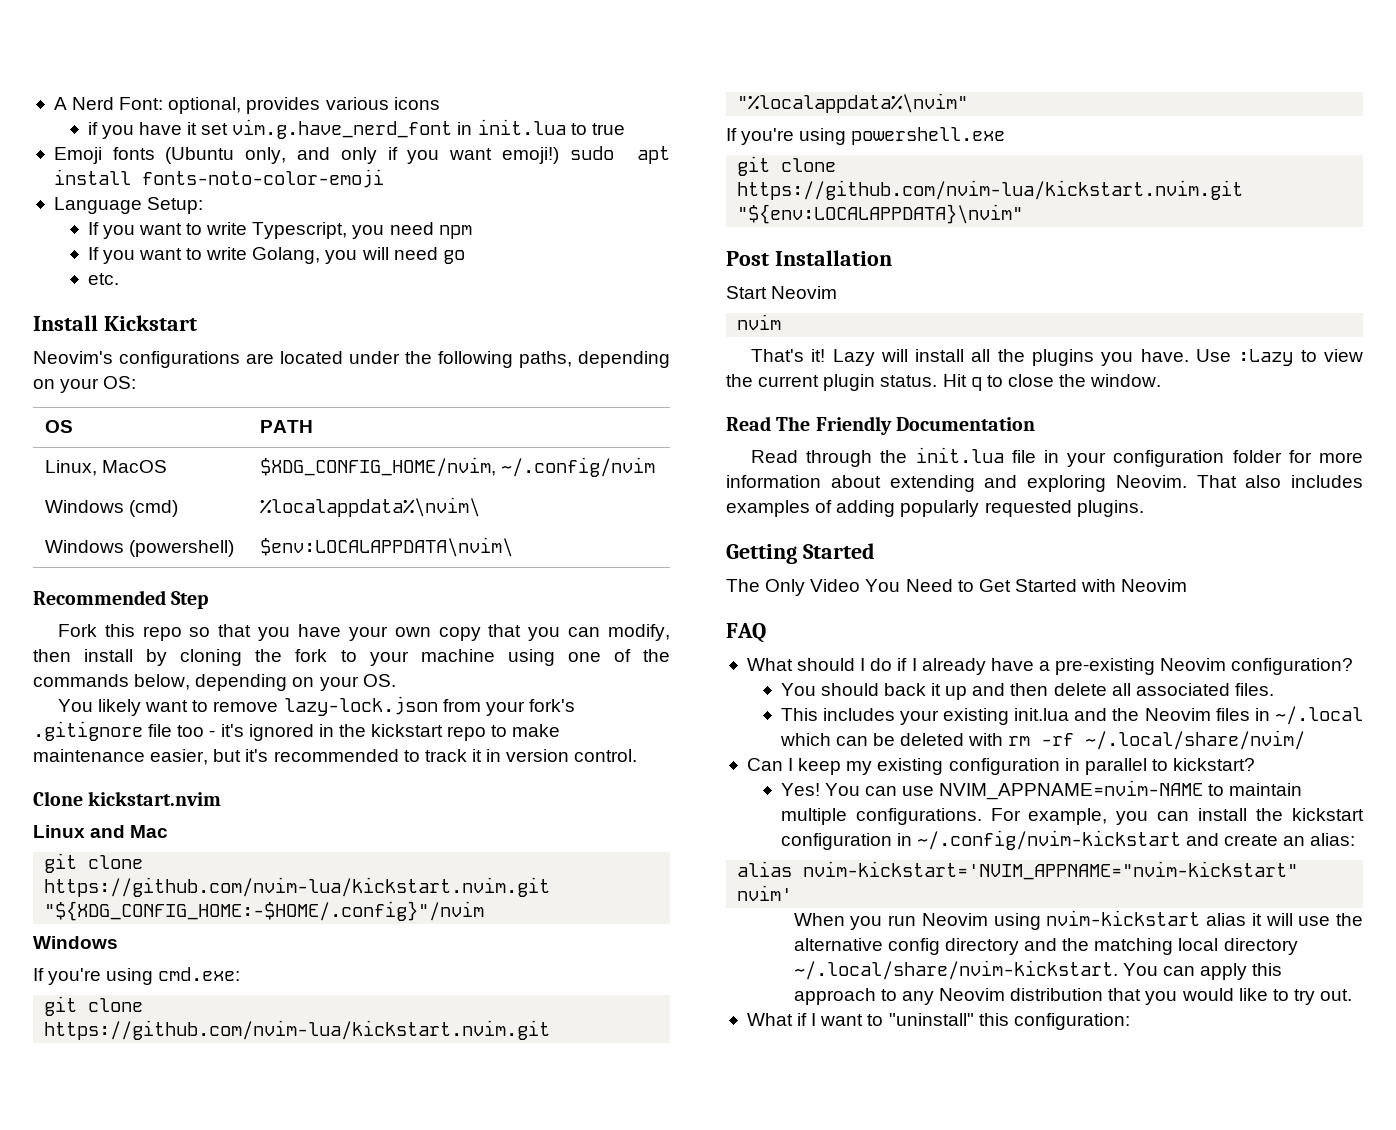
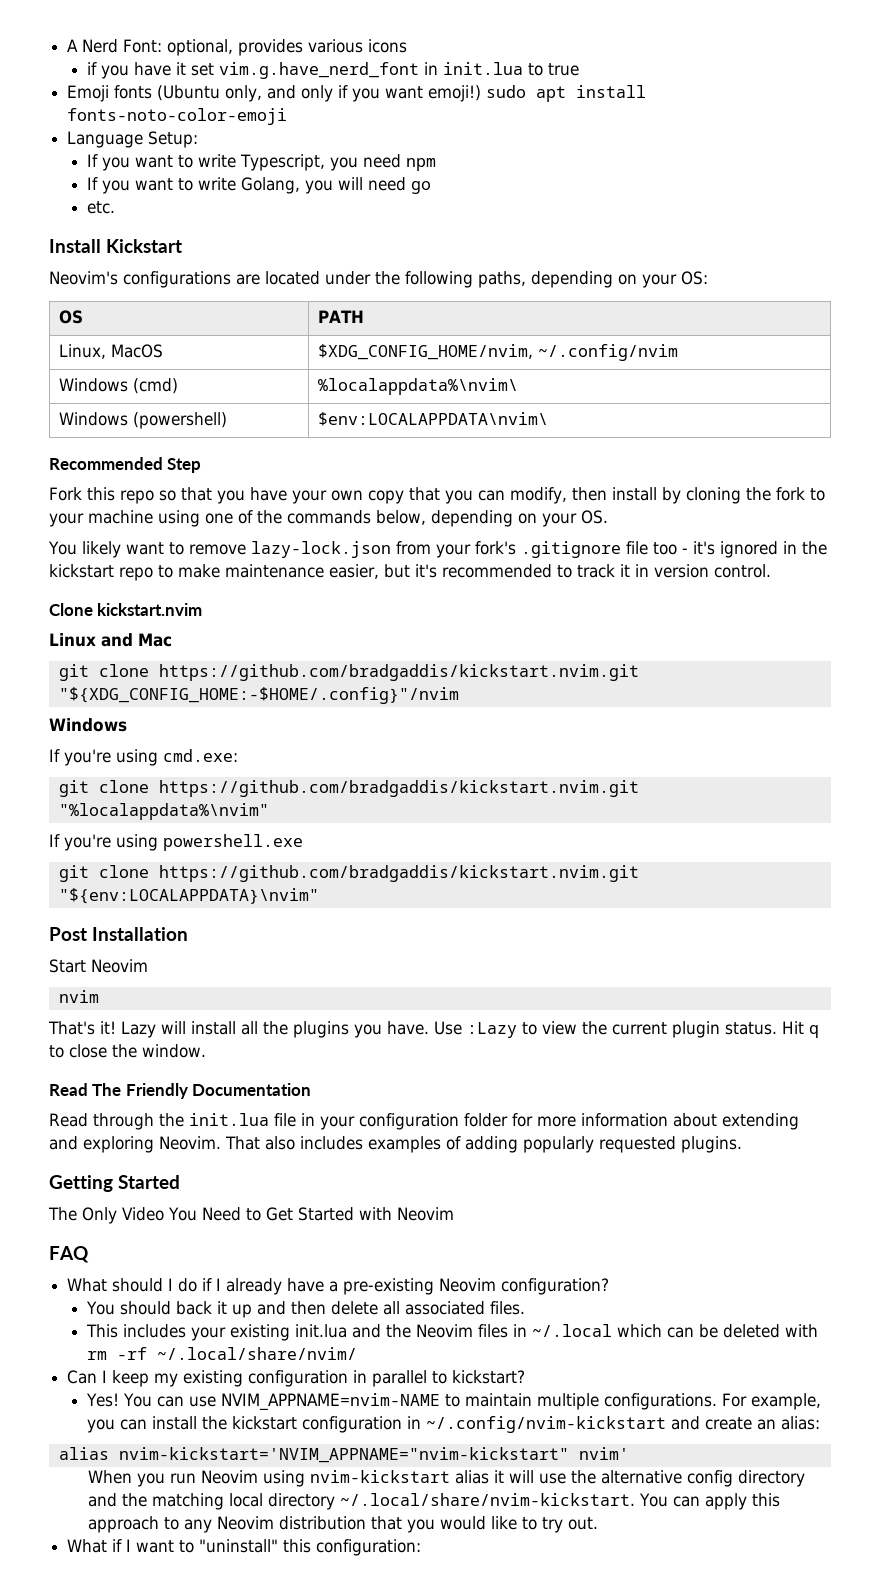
- git clone https://github.com/nvim-lua/kickstart.nvim.git "${XDG_CONFIG_HOME:-$HOME/.config}"/nvim
+ git clone https://github.com/bradgaddis/kickstart.nvim.git "${XDG_CONFIG_HOME:-$HOME/.config}"/nvim
- git clone https://github.com/nvim-lua/kickstart.nvim.git "%localappdata%\nvim"
+ git clone https://github.com/bradgaddis/kickstart.nvim.git "%localappdata%\nvim"
- git clone https://github.com/nvim-lua/kickstart.nvim.git "${env:LOCALAPPDATA}\nvim"
+ git clone https://github.com/bradgaddis/kickstart.nvim.git "${env:LOCALAPPDATA}\nvim"

